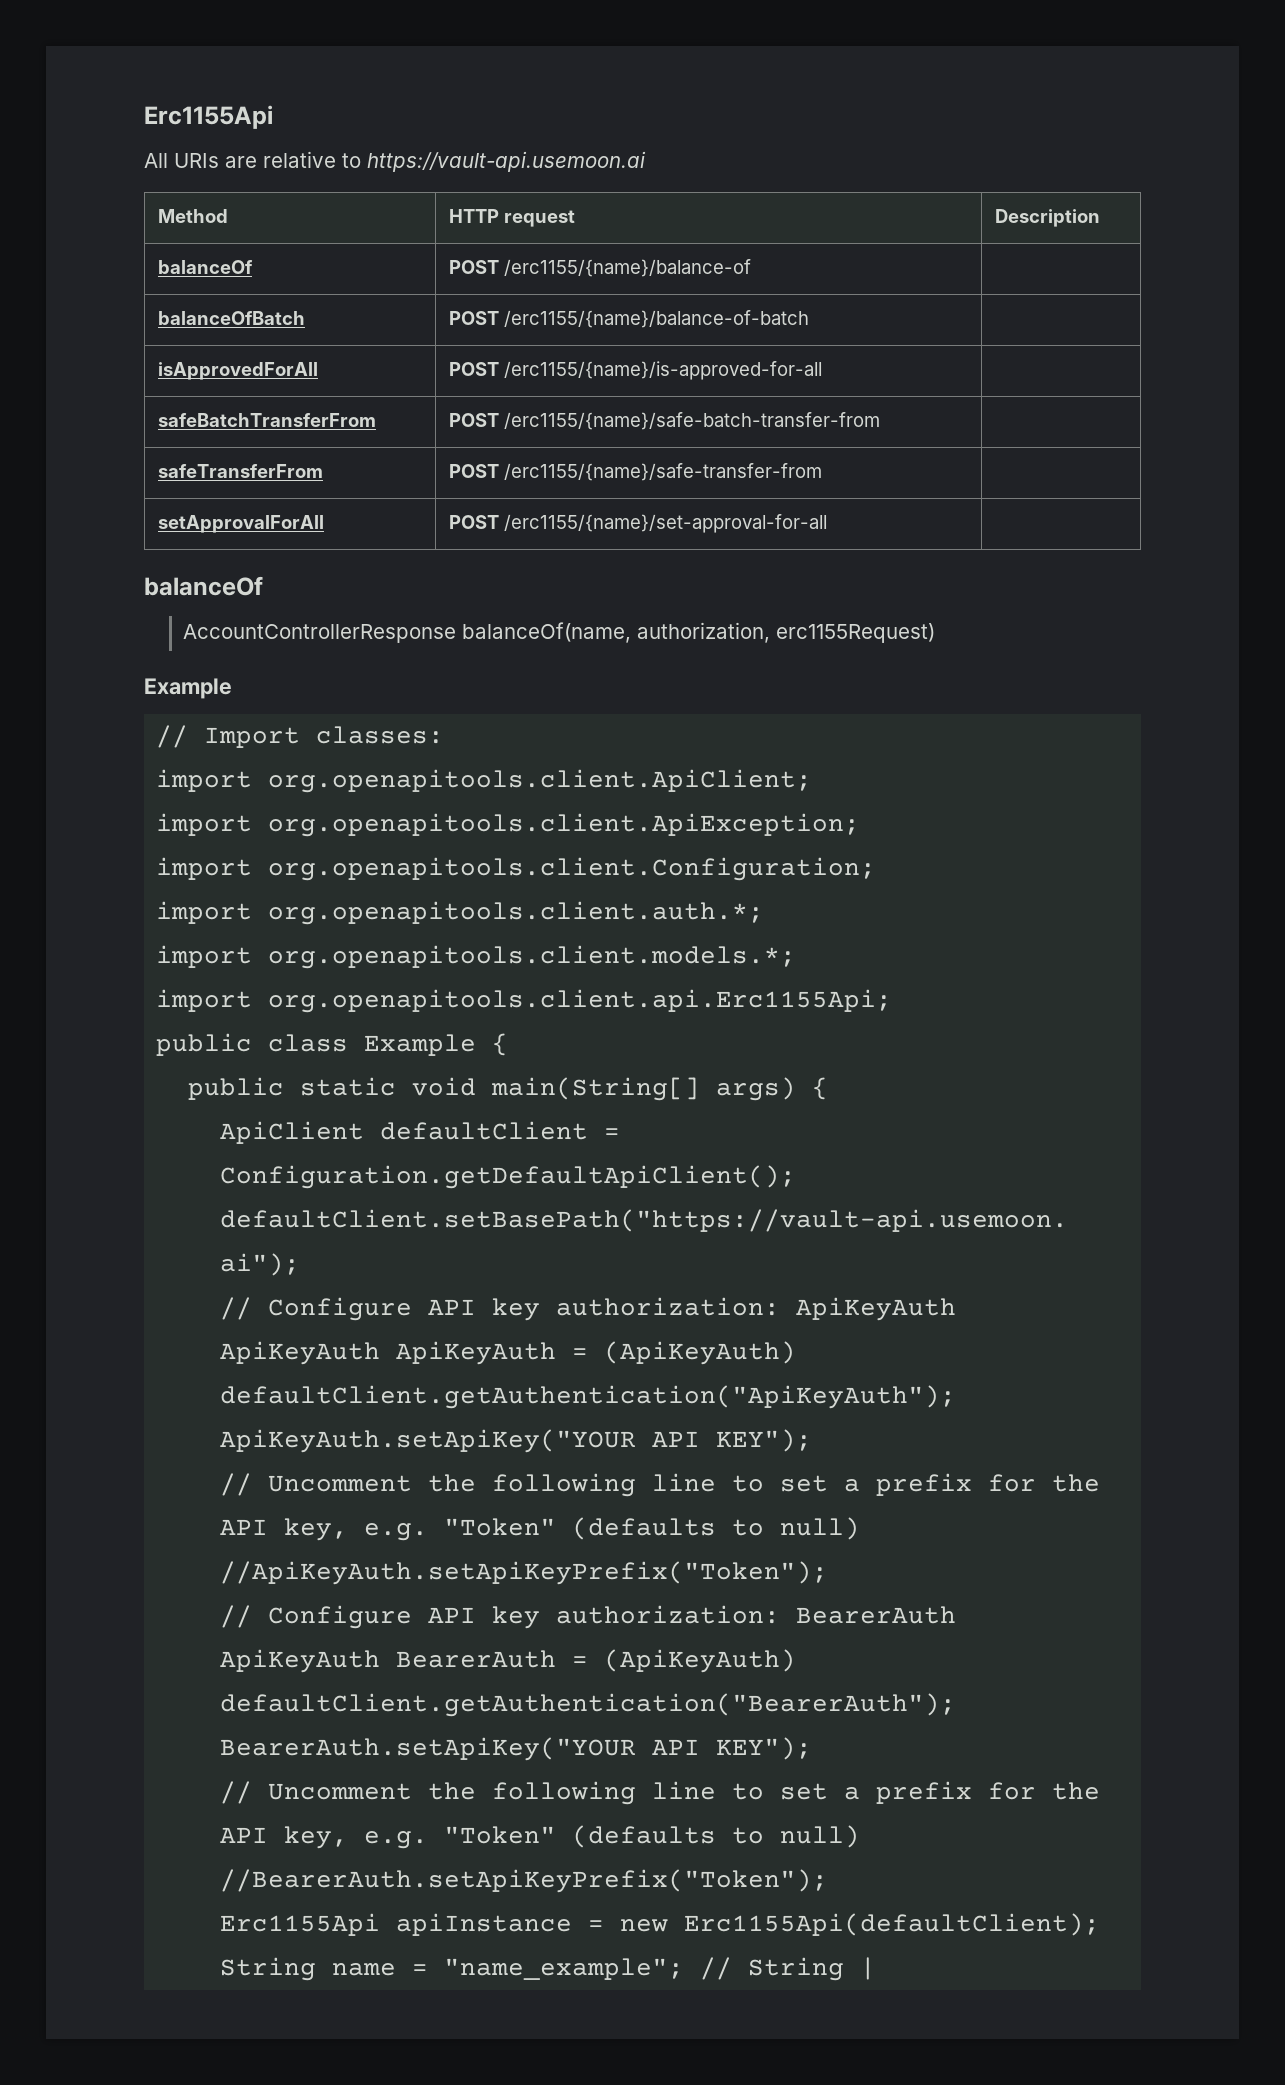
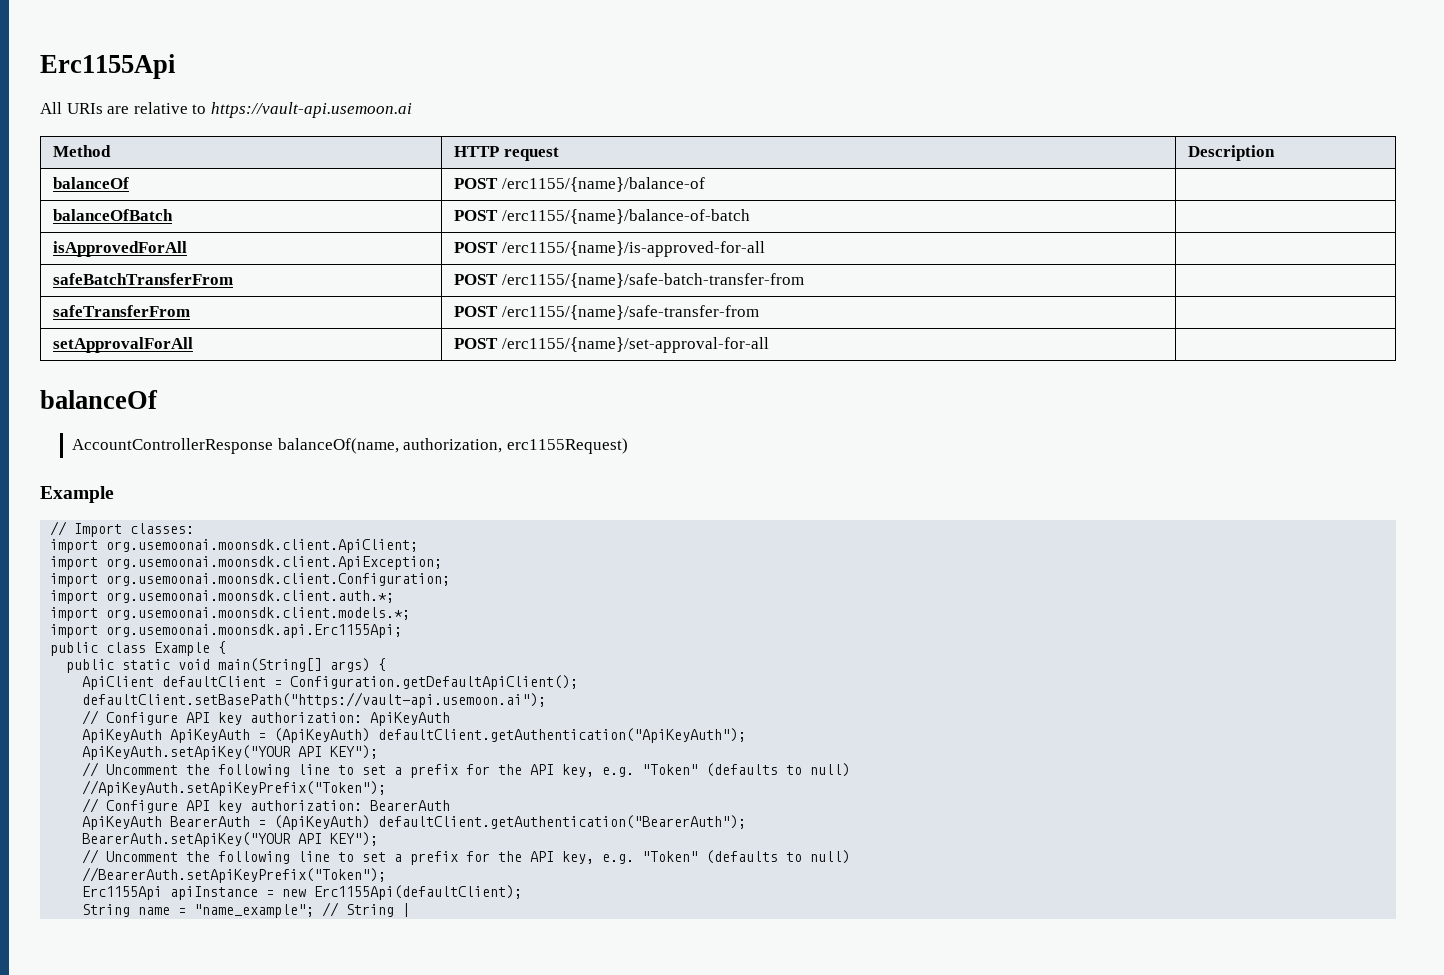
- import org.openapitools.client.ApiClient;
- import org.openapitools.client.ApiException;
- import org.openapitools.client.Configuration;
- import org.openapitools.client.auth.*;
- import org.openapitools.client.models.*;
- import org.openapitools.client.api.Erc1155Api;
+ import org.usemoonai.moonsdk.client.ApiClient;
+ import org.usemoonai.moonsdk.client.ApiException;
+ import org.usemoonai.moonsdk.client.Configuration;
+ import org.usemoonai.moonsdk.client.auth.*;
+ import org.usemoonai.moonsdk.client.models.*;
+ import org.usemoonai.moonsdk.api.Erc1155Api;

